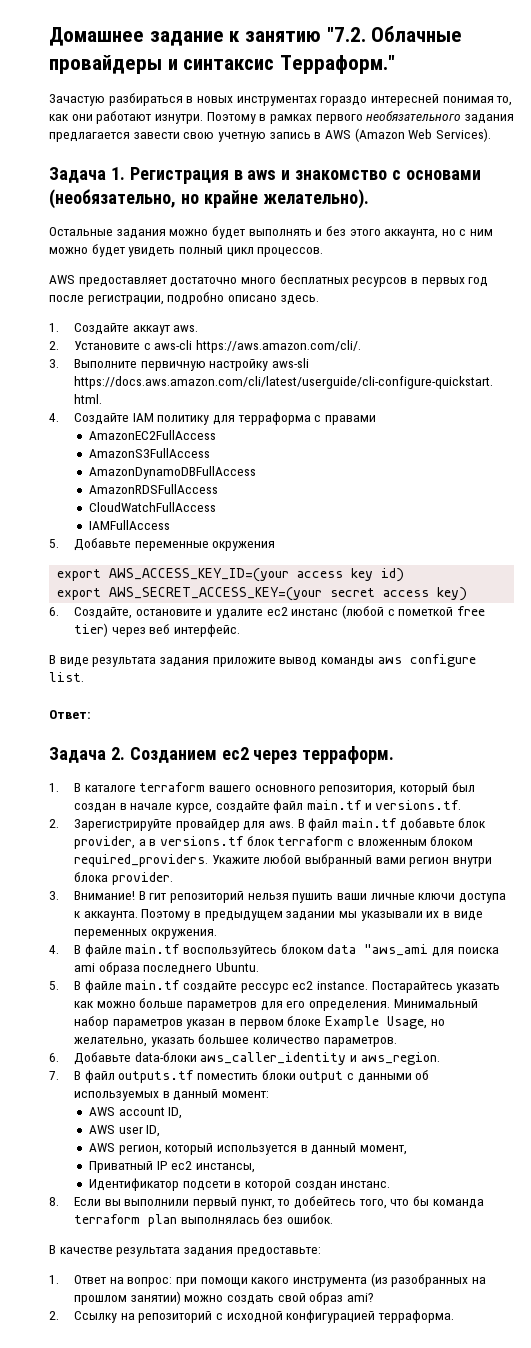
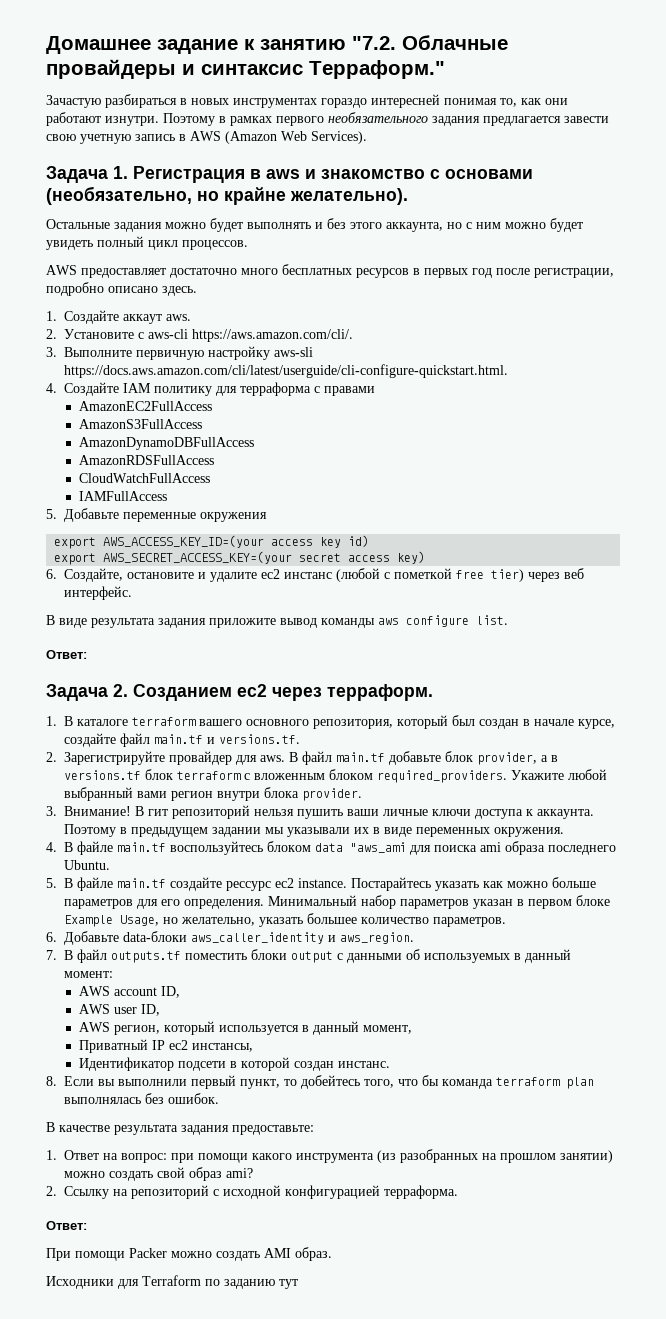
  2. Ссылку на репозиторий с исходной конфигурацией терраформа.
+ Ответ:
+ При помощи Packer можно создать AMI образ.
+ Исходники для Terraform по заданию тут

